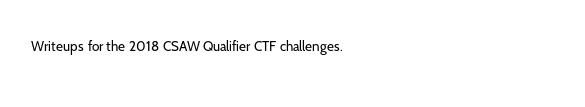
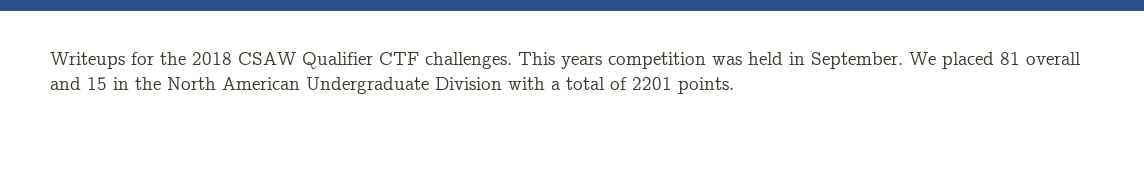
+ This years competition was held in September. We placed 81 overall and 15 in the North American Undergraduate Division with a total of 2201 points.

